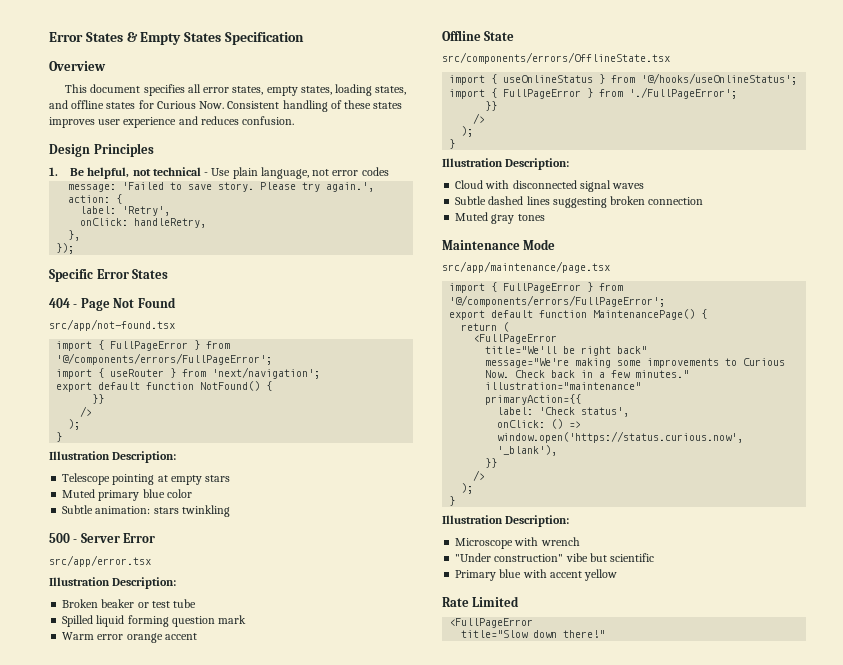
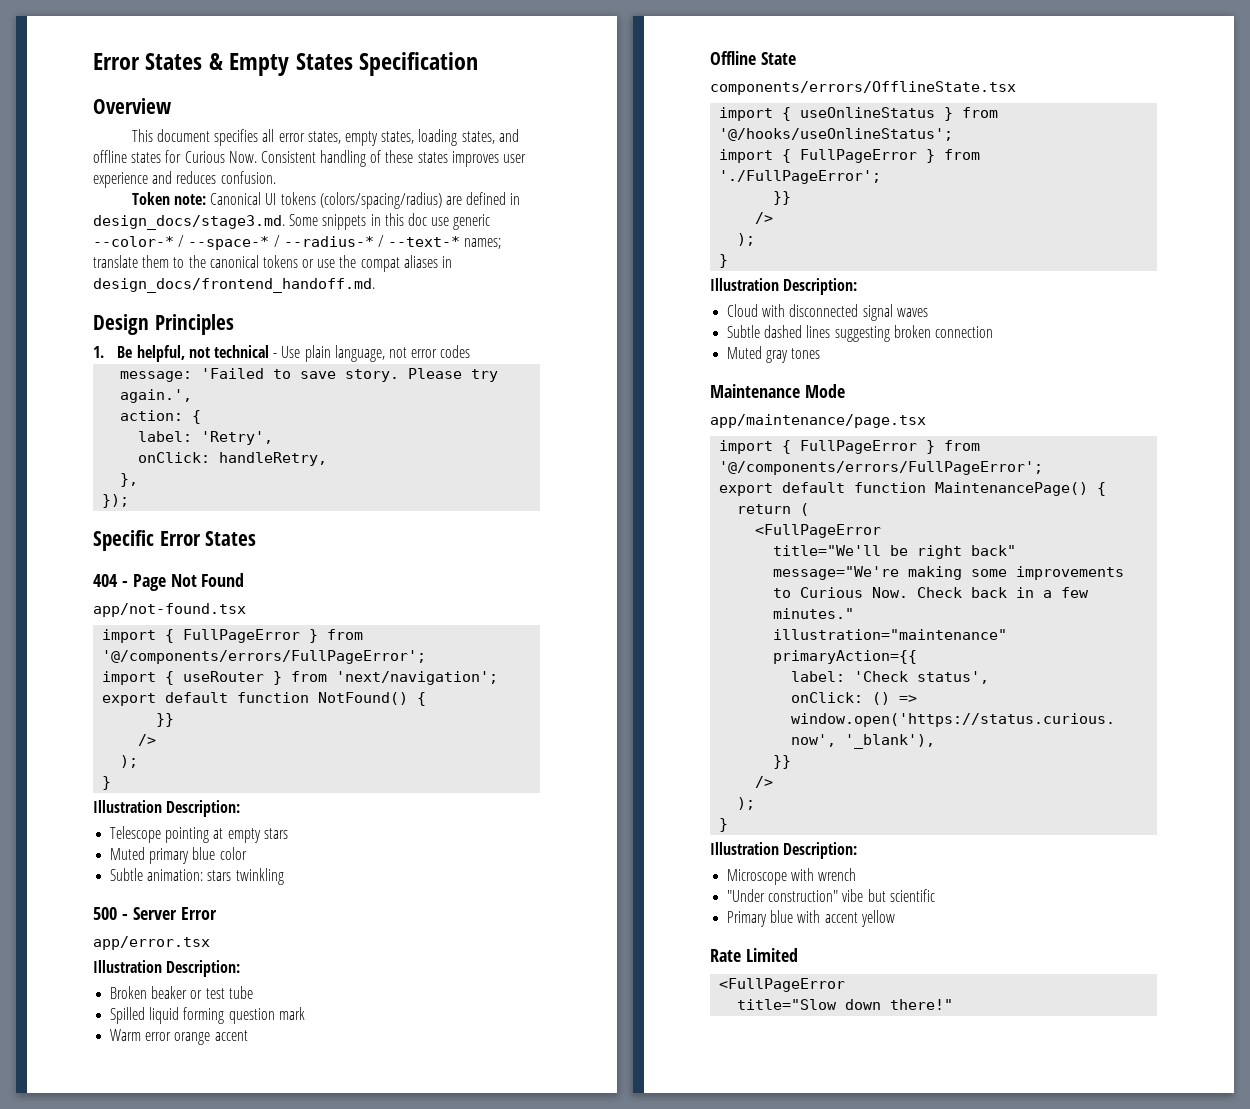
+ Token note: Canonical UI tokens (colors/spacing/radius) are defined in design_docs/stage3.md. Some snippets in this doc use generic --color-* / --space-* / --radius-* / --text-* names; translate them to the canonical tokens or use the compat aliases in design_docs/frontend_handoff.md.
- src/app/not-found.tsx
+ app/not-found.tsx
- src/app/error.tsx
+ app/error.tsx
- src/components/errors/OfflineState.tsx
+ components/errors/OfflineState.tsx
- src/app/maintenance/page.tsx
+ app/maintenance/page.tsx

